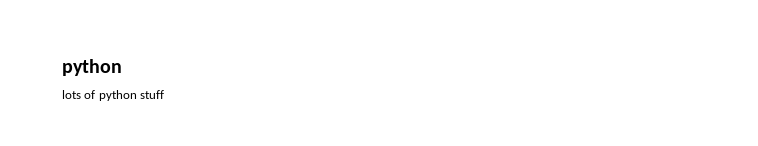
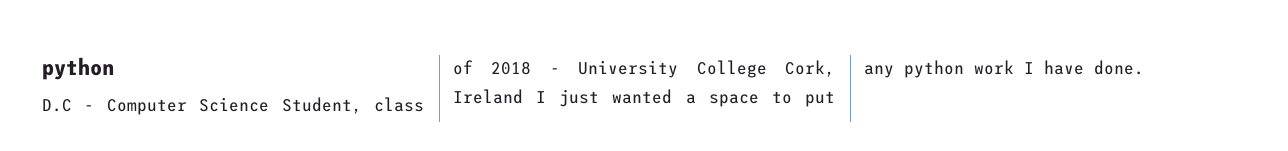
- lots of python stuff
+ D.C - Computer Science Student, class of 2018 - University College Cork, Ireland I just wanted a space to put any python work I have done.

